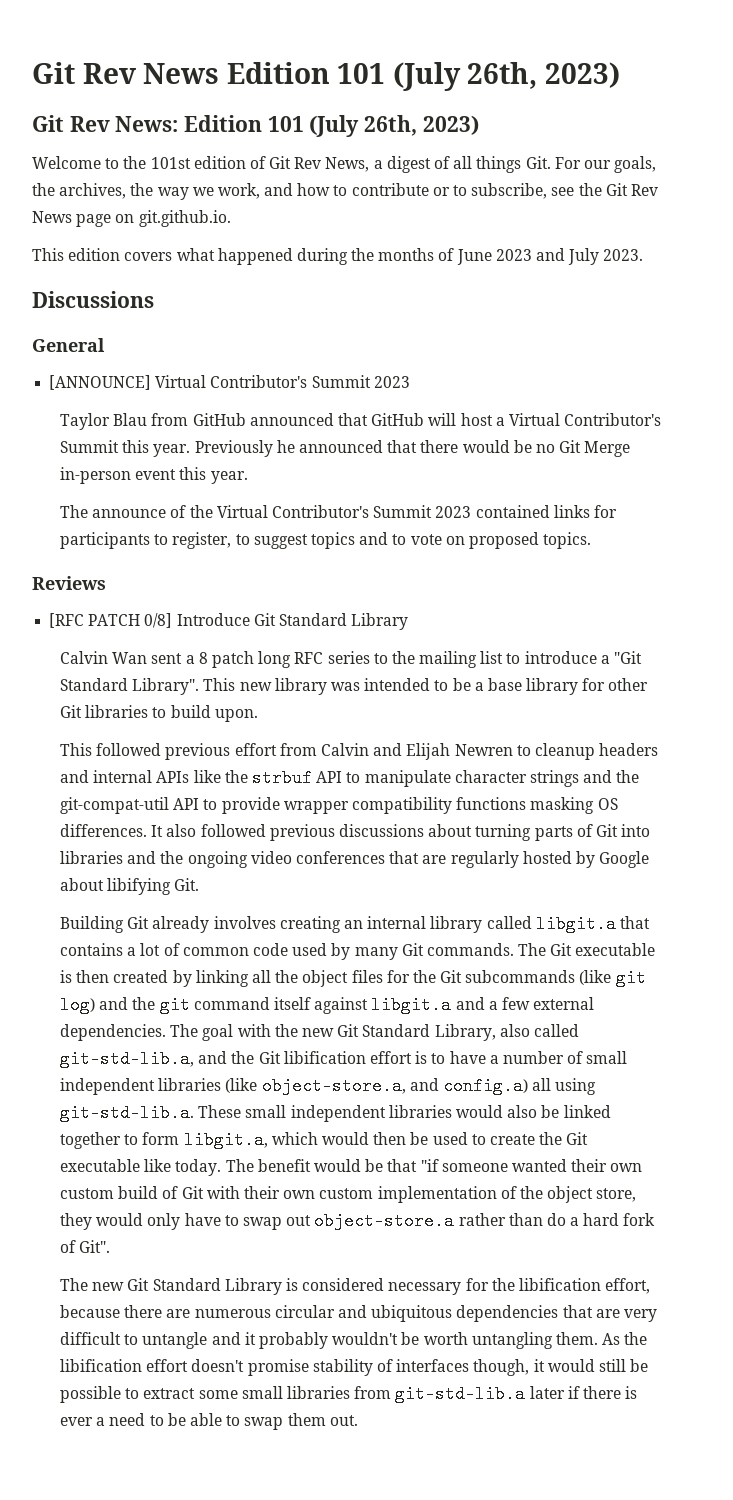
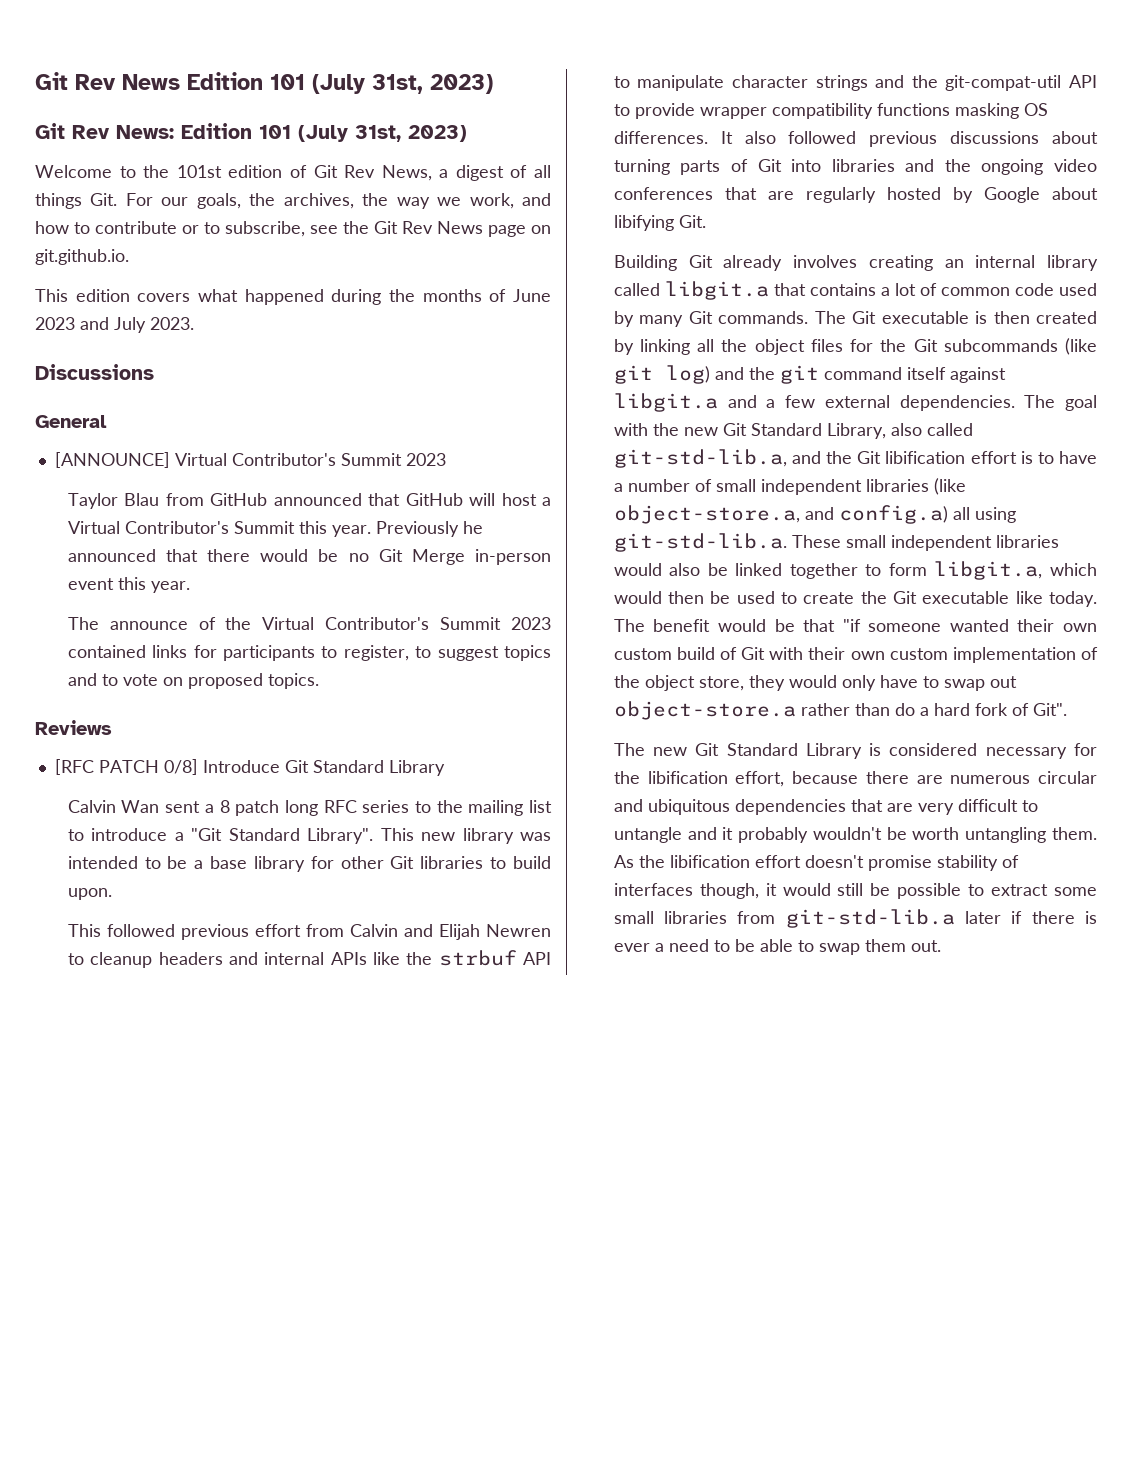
- Git Rev News Edition 101 (July 26th, 2023)
+ Git Rev News Edition 101 (July 31st, 2023)
- Git Rev News: Edition 101 (July 26th, 2023)
+ Git Rev News: Edition 101 (July 31st, 2023)

